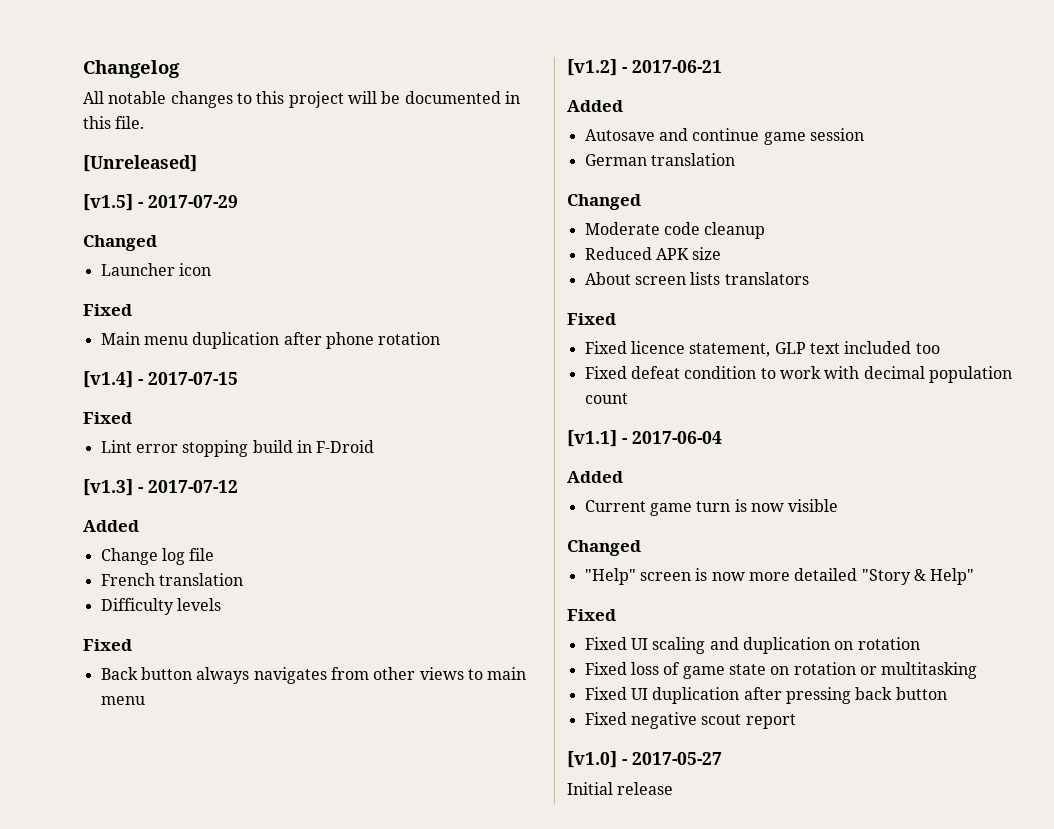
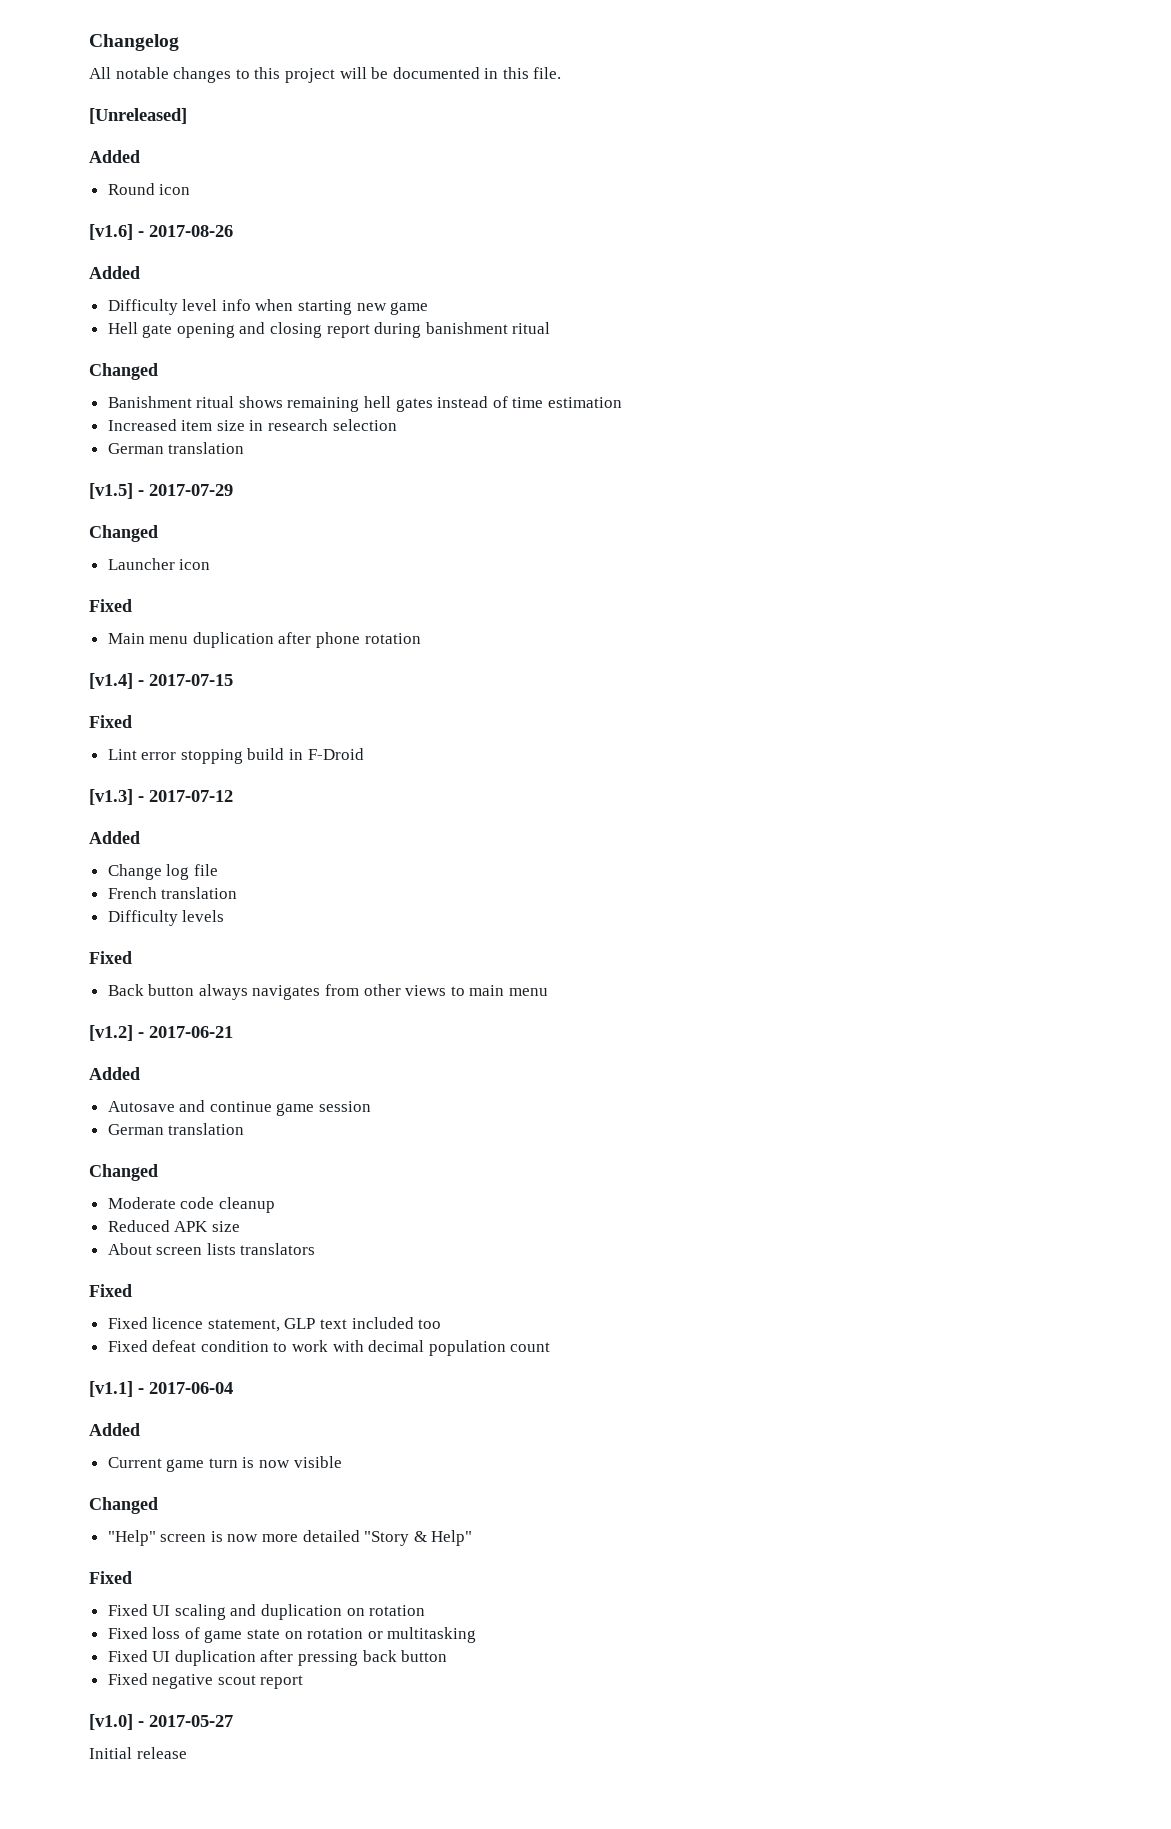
  [Unreleased]
+ Added
+ Round icon
+ [v1.6] - 2017-08-26
+ Added
+ Difficulty level info when starting new game
+ Hell gate opening and closing report during banishment ritual
+ Changed
+ Banishment ritual shows remaining hell gates instead of time estimation
+ Increased item size in research selection
+ German translation

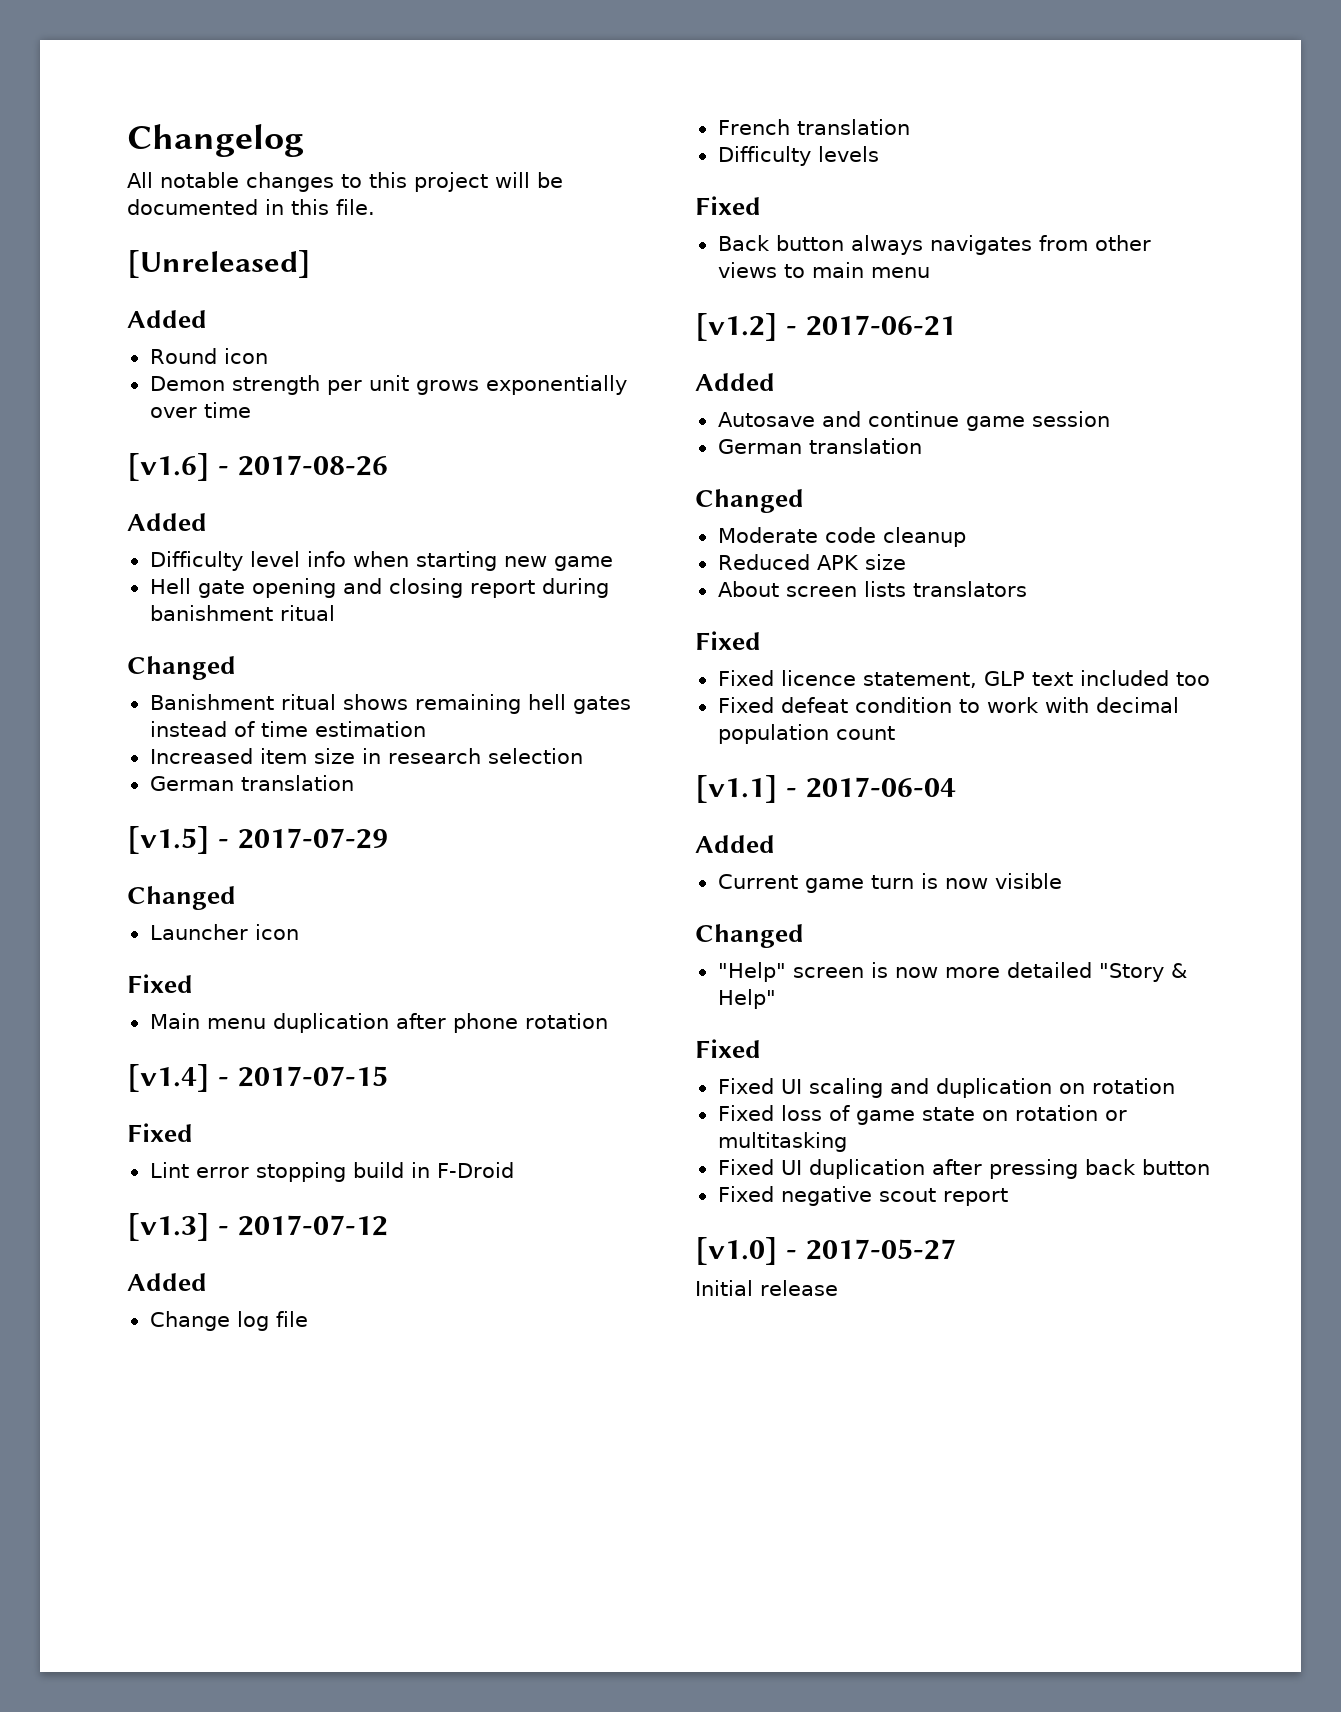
+ Demon strength per unit grows exponentially over time

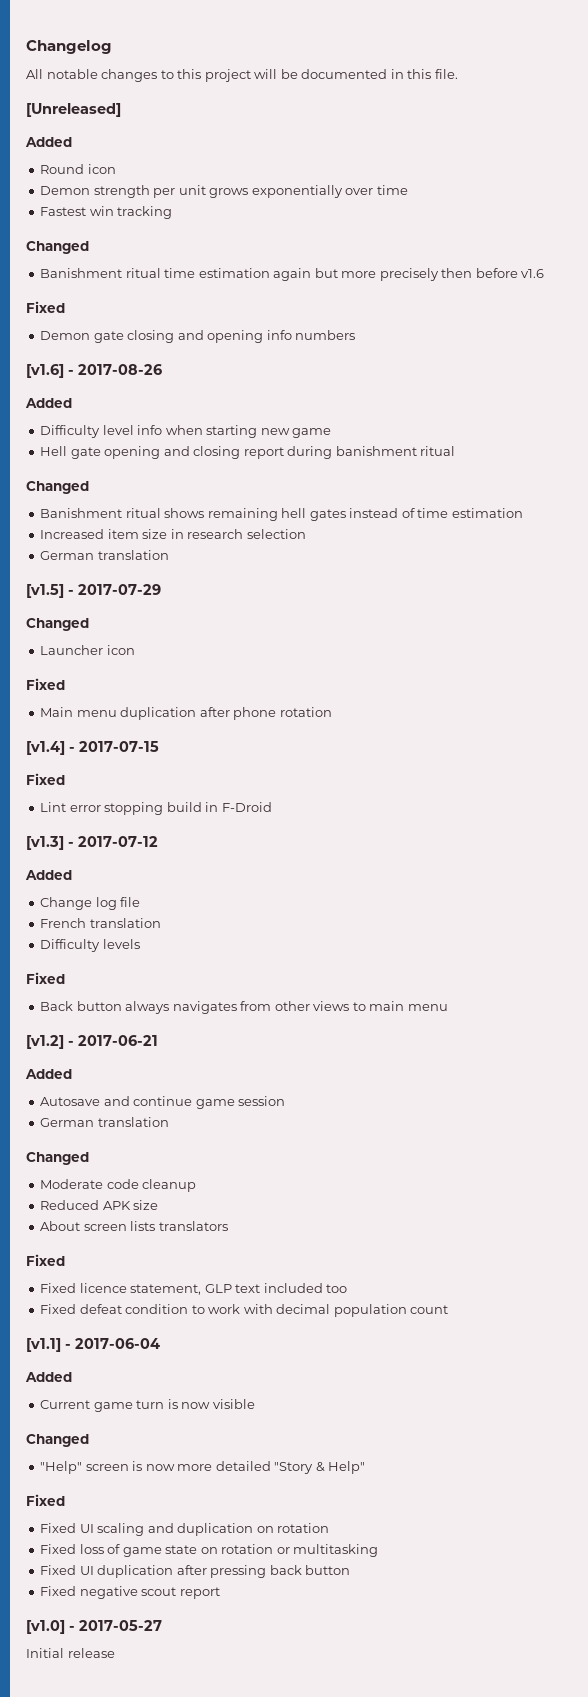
+ Fastest win tracking
+ Changed
+ Banishment ritual time estimation again but more precisely then before v1.6
+ Fixed
+ Demon gate closing and opening info numbers

